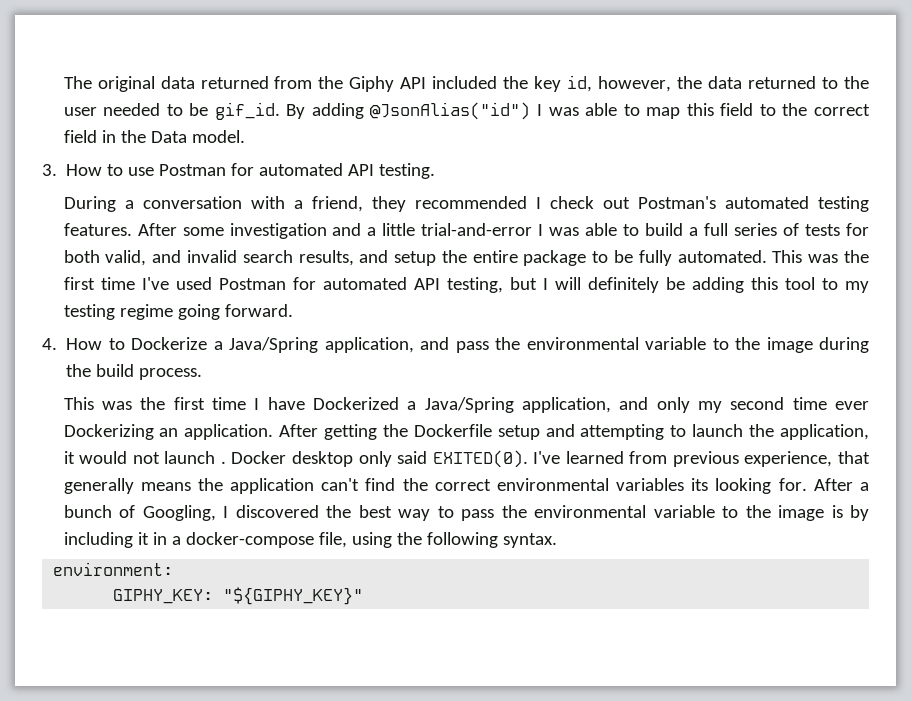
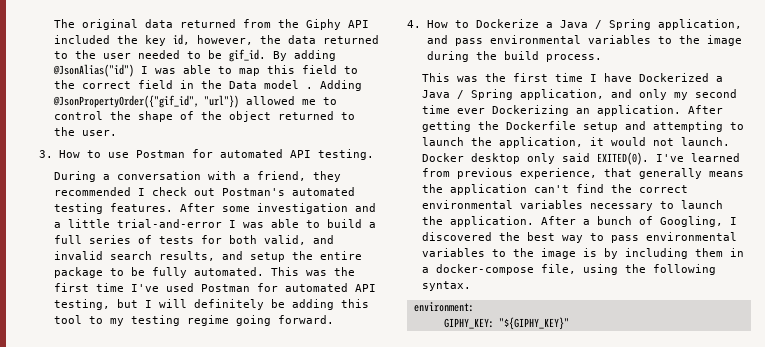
- By adding @JsonAlias("id") I was able to map this field to the correct field in the Data model.
+ By adding @JsonAlias("id") I was able to map this field to the correct field in the Data model . Adding @JsonPropertyOrder({"gif_id", "url"}) allowed me to control the shape of the object returned to the user.
- 4. How to Dockerize a Java/Spring application, and pass the environmental variable to the image during the build process.
+ 4. How to Dockerize a Java / Spring application, and pass environmental variables to the image during the build process.
- This was the first time I have Dockerized a Java/Spring application, and only my second time ever Dockerizing an application.
+ This was the first time I have Dockerized a Java / Spring application, and only my second time ever Dockerizing an application.
- After getting the Dockerfile setup and attempting to launch the application, it would not launch .
+ After getting the Dockerfile setup and attempting to launch the application, it would not launch.
- I've learned from previous experience, that generally means the application can't find the correct environmental variables its looking for.
+ I've learned from previous experience, that generally means the application can't find the correct environmental variables necessary to launch the application.
- After a bunch of Googling, I discovered the best way to pass the environmental variable to the image is by including it in a docker-compose file, using the following syntax.
+ After a bunch of Googling, I discovered the best way to pass environmental variables to the image is by including them in a docker-compose file, using the following syntax.

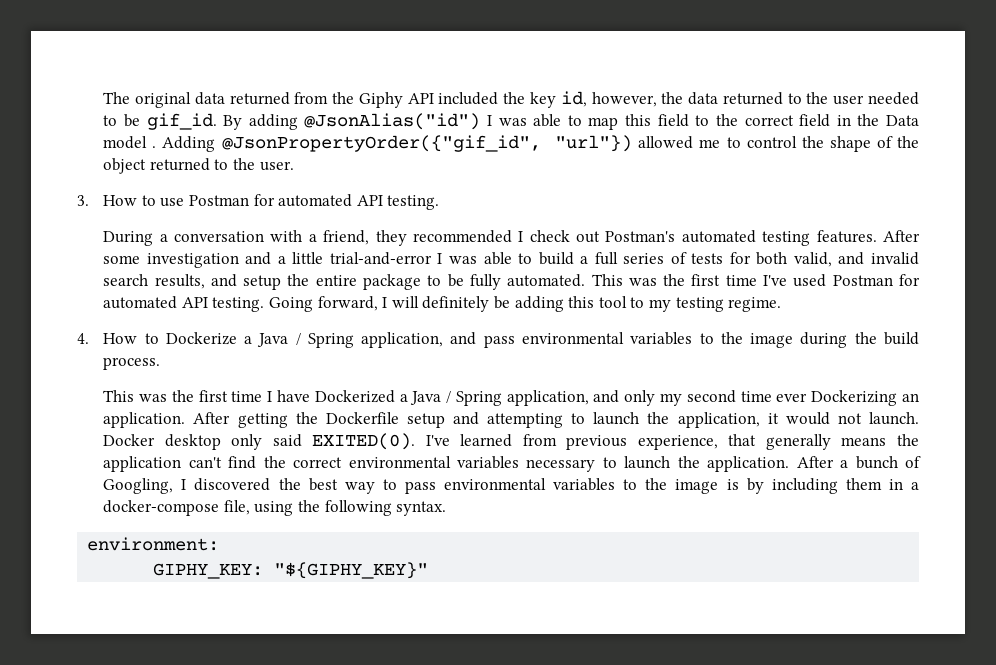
- This was the first time I've used Postman for automated API testing, but I will definitely be adding this tool to my testing regime going forward.
+ This was the first time I've used Postman for automated API testing. Going forward, I will definitely be adding this tool to my testing regime.

